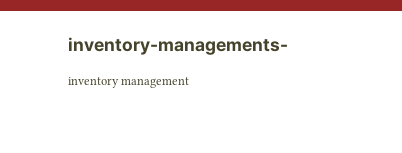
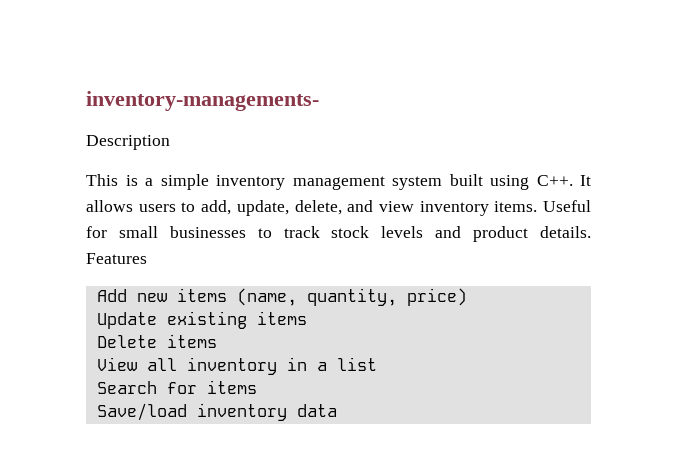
- inventory management
+ Description
+ This is a simple inventory management system built using C++. It allows users to add, update, delete, and view inventory items. Useful for small businesses to track stock levels and product details. Features
+ Add new items (name, quantity, price)
+ Update existing items
+ Delete items
+ View all inventory in a list
+ Search for items
+ Save/load inventory data

